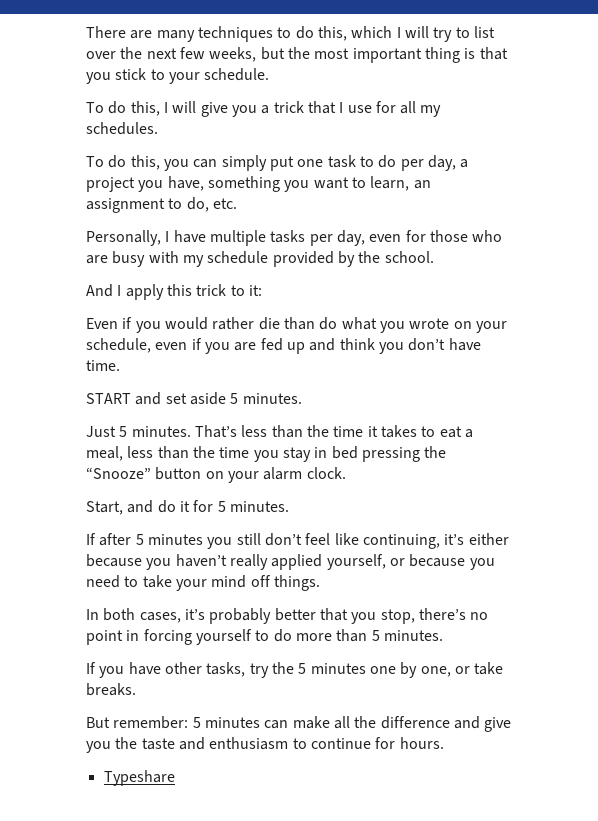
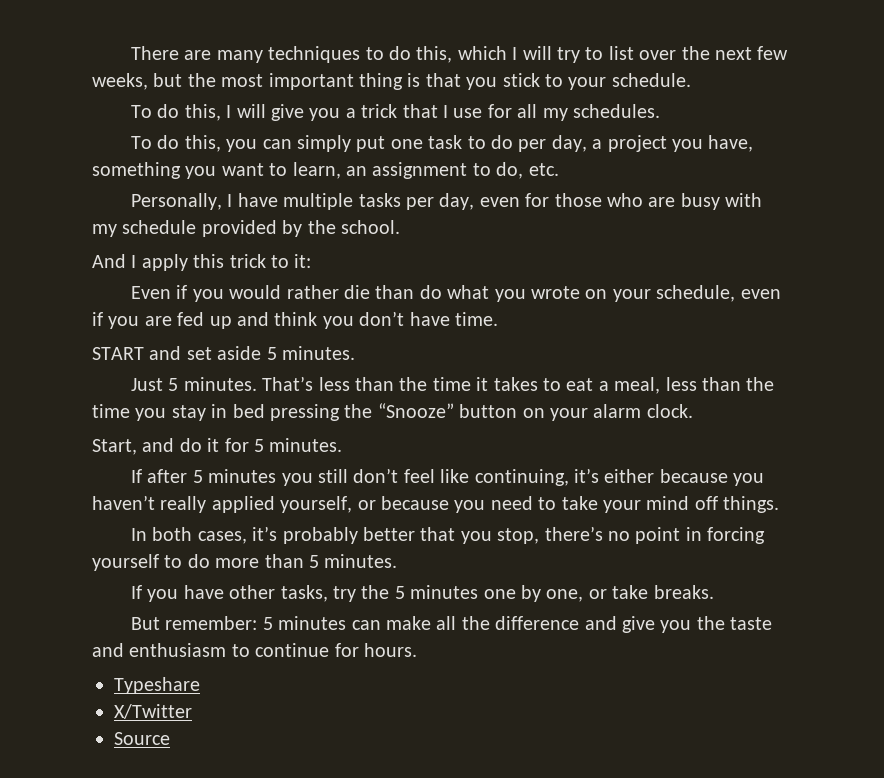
+ X/Twitter
+ Source

